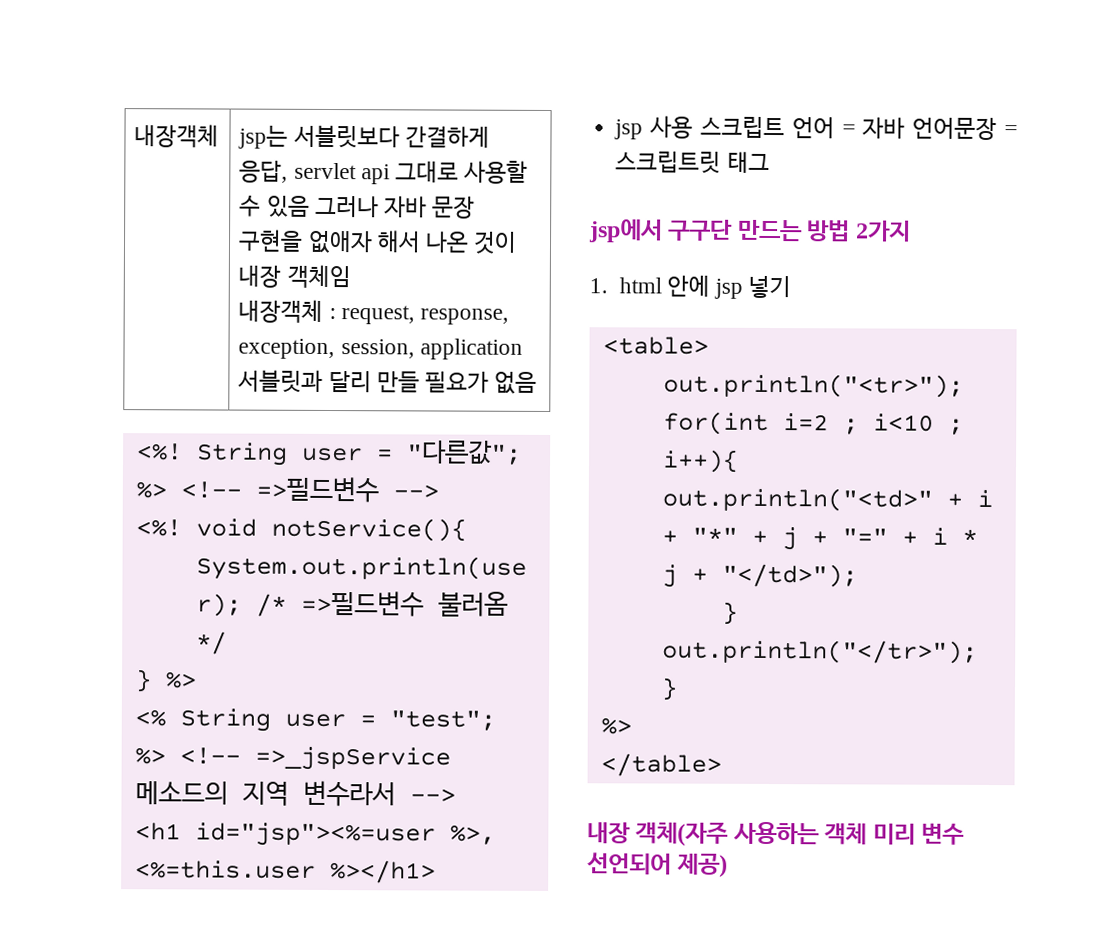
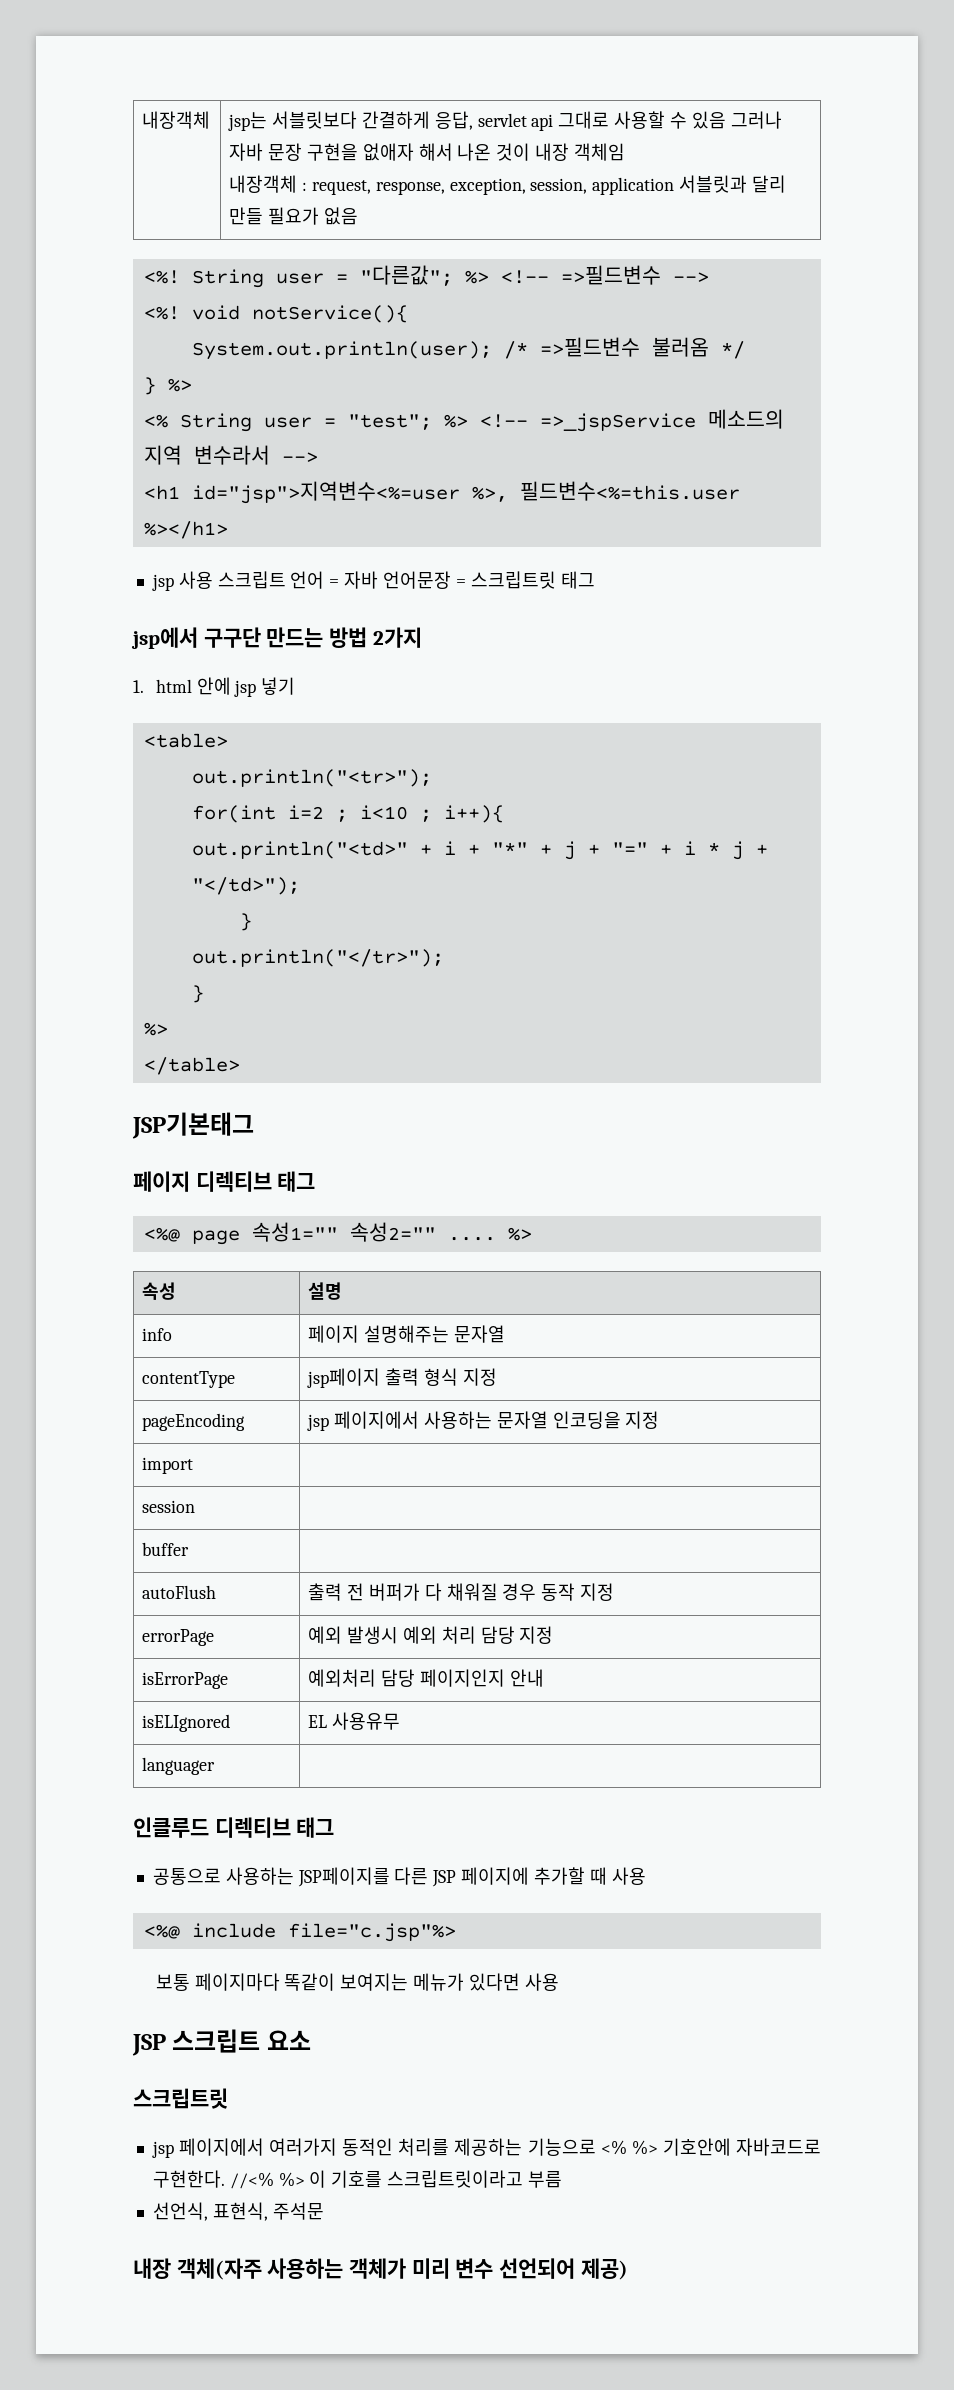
- <h1 id="jsp"><%=user %>, <%=this.user %></h1>
+ <h1 id="jsp">지역변수<%=user %>, 필드변수<%=this.user %></h1>
+ JSP기본태그
+ 페이지 디렉티브 태그
+ <%@ page 속성1="" 속성2="" .... %>
+ 속성 | 설명
+ info | 페이지 설명해주는 문자열
+ contentType | jsp페이지 출력 형식 지정
+ pageEncoding | jsp 페이지에서 사용하는 문자열 인코딩을 지정
+ import |
+ session |
+ buffer |
+ autoFlush | 출력 전 버퍼가 다 채워질 경우 동작 지정
+ errorPage | 예외 발생시 예외 처리 담당 지정
+ isErrorPage | 예외처리 담당 페이지인지 안내
+ isELIgnored | EL 사용유무
+ languager |
+ 인클루드 디렉티브 태그
+ 공통으로 사용하는 JSP페이지를 다른 JSP 페이지에 추가할 때 사용
+ <%@ include file="c.jsp"%>
+ 보통 페이지마다 똑같이 보여지는 메뉴가 있다면 사용
+ JSP 스크립트 요소
+ 스크립트릿
+ jsp 페이지에서 여러가지 동적인 처리를 제공하는 기능으로 <% %> 기호안에 자바코드로 구현한다. //<% %> 이 기호를 스크립트릿이라고 부름
+ 선언식, 표현식, 주석문
- 내장 객체(자주 사용하는 객체 미리 변수 선언되어 제공)
+ 내장 객체(자주 사용하는 객체가 미리 변수 선언되어 제공)

